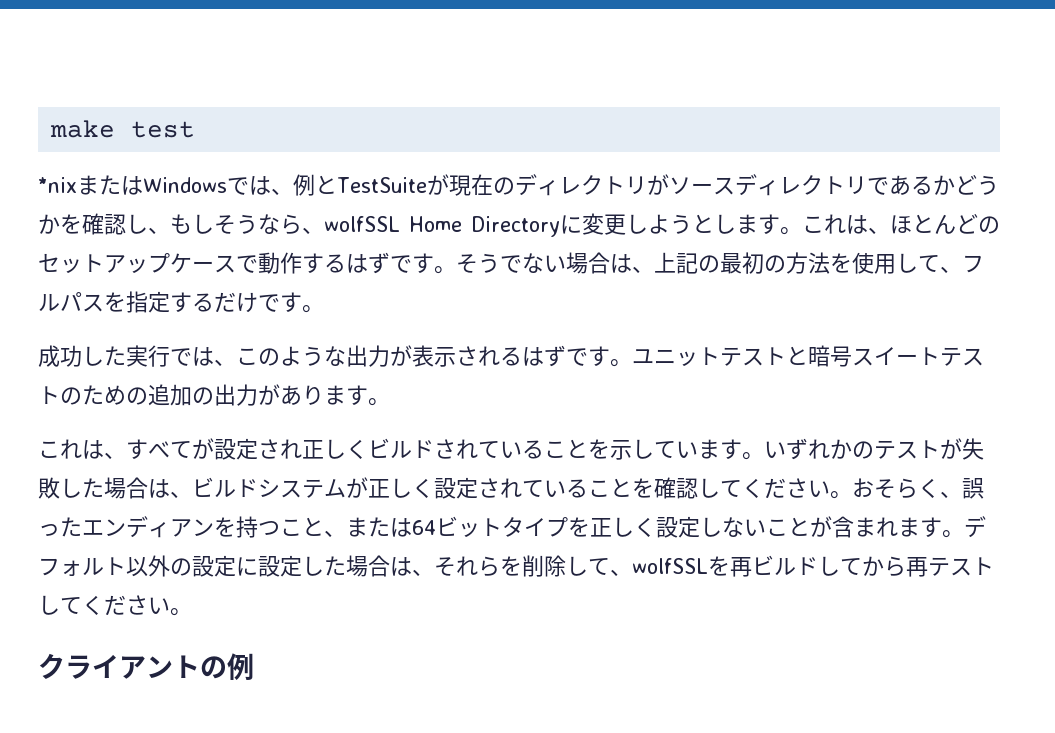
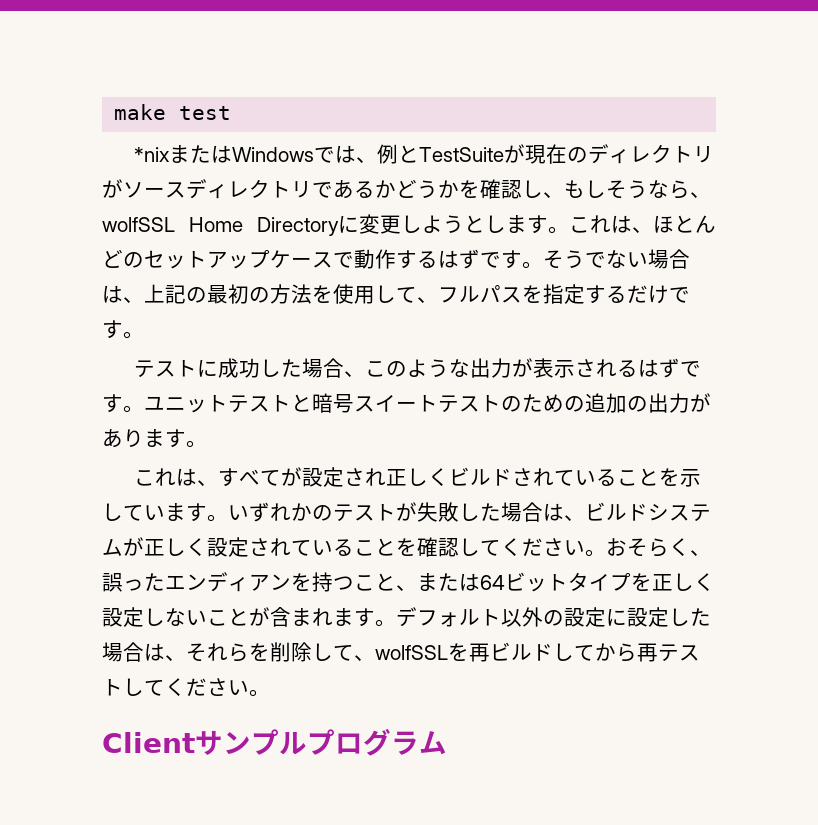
- 成功した実行では、このような出力が表示されるはずです。
+ テストに成功した場合、このような出力が表示されるはずです。
- クライアントの例
+ Clientサンプルプログラム

